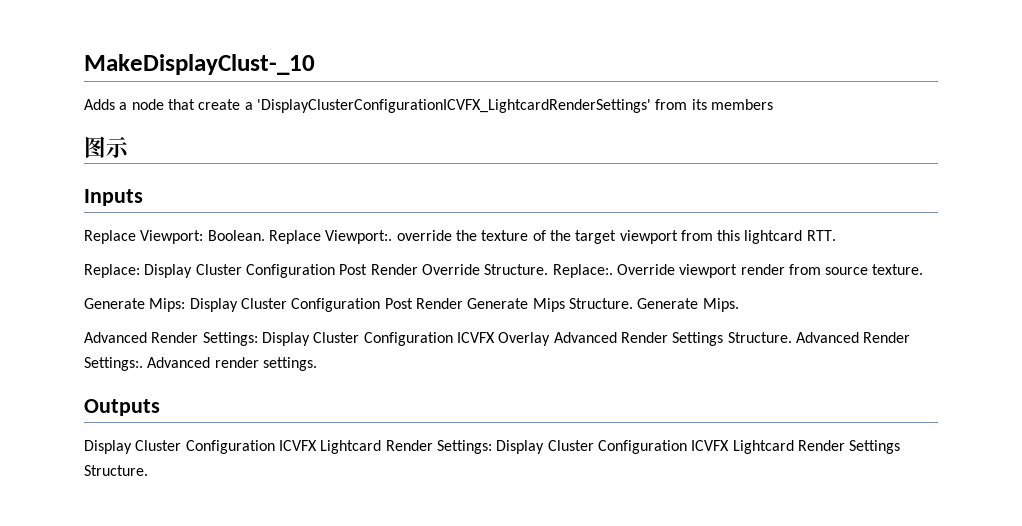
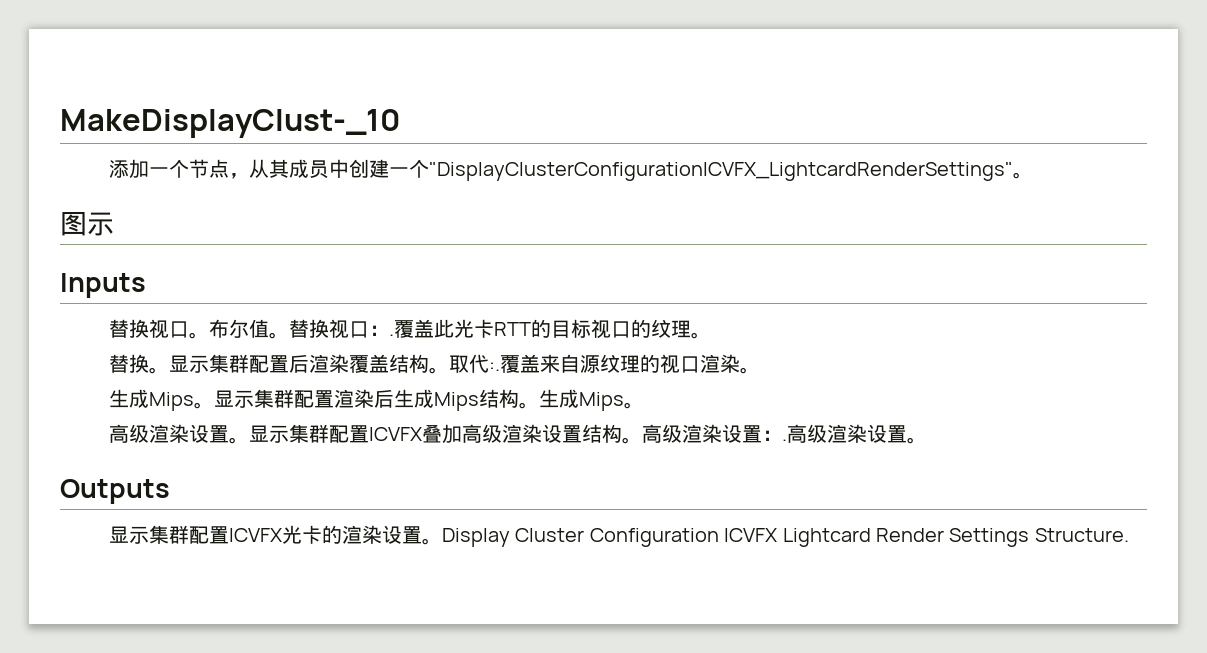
- Adds a node that create a 'DisplayClusterConfigurationICVFX_LightcardRenderSettings' from its members
+ 添加一个节点，从其成员中创建一个"DisplayClusterConfigurationICVFX_LightcardRenderSettings"。
  图示
  Inputs
- Replace Viewport: Boolean. Replace Viewport:. override the texture of the target viewport from this lightcard RTT.
- Replace: Display Cluster Configuration Post Render Override Structure. Replace:. Override viewport render from source texture.
- Generate Mips: Display Cluster Configuration Post Render Generate Mips Structure. Generate Mips.
- Advanced Render Settings: Display Cluster Configuration ICVFX Overlay Advanced Render Settings Structure. Advanced Render Settings:. Advanced render settings.
+ 替换视口。布尔值。替换视口：.覆盖此光卡RTT的目标视口的纹理。
+ 替换。显示集群配置后渲染覆盖结构。取代:.覆盖来自源纹理的视口渲染。
+ 生成Mips。显示集群配置渲染后生成Mips结构。生成Mips。
+ 高级渲染设置。显示集群配置ICVFX叠加高级渲染设置结构。高级渲染设置：.高级渲染设置。
  Outputs
- Display Cluster Configuration ICVFX Lightcard Render Settings: Display Cluster Configuration ICVFX Lightcard Render Settings Structure.
+ 显示集群配置ICVFX光卡的渲染设置。Display Cluster Configuration ICVFX Lightcard Render Settings Structure.

